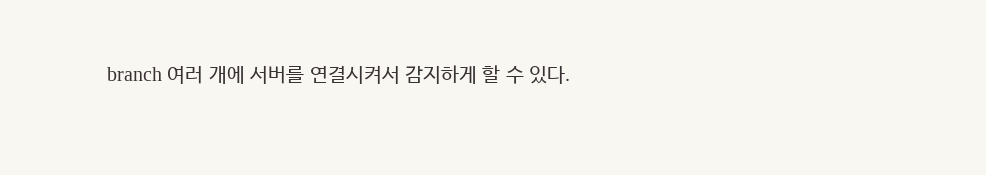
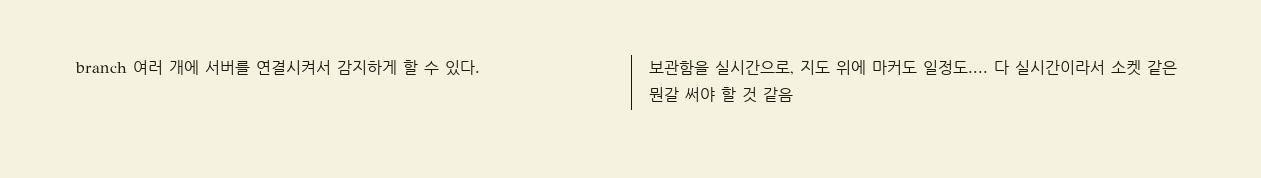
+ 보관함을 실시간으로, 지도 위에 마커도 일정도.... 다 실시간이라서 소켓 같은 뭔갈 써야 할 것 같음

